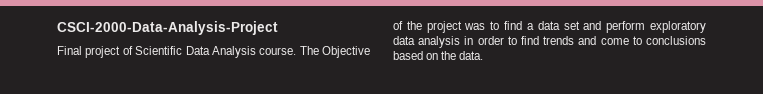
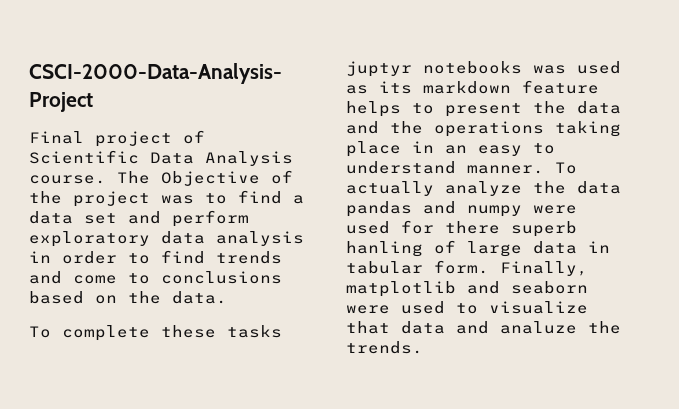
+ To complete these tasks juptyr notebooks was used as its markdown feature helps to present the data and the operations taking place in an easy to understand manner. To actually analyze the data pandas and numpy were used for there superb hanling of large data in tabular form. Finally, matplotlib and seaborn were used to visualize that data and analuze the trends.

